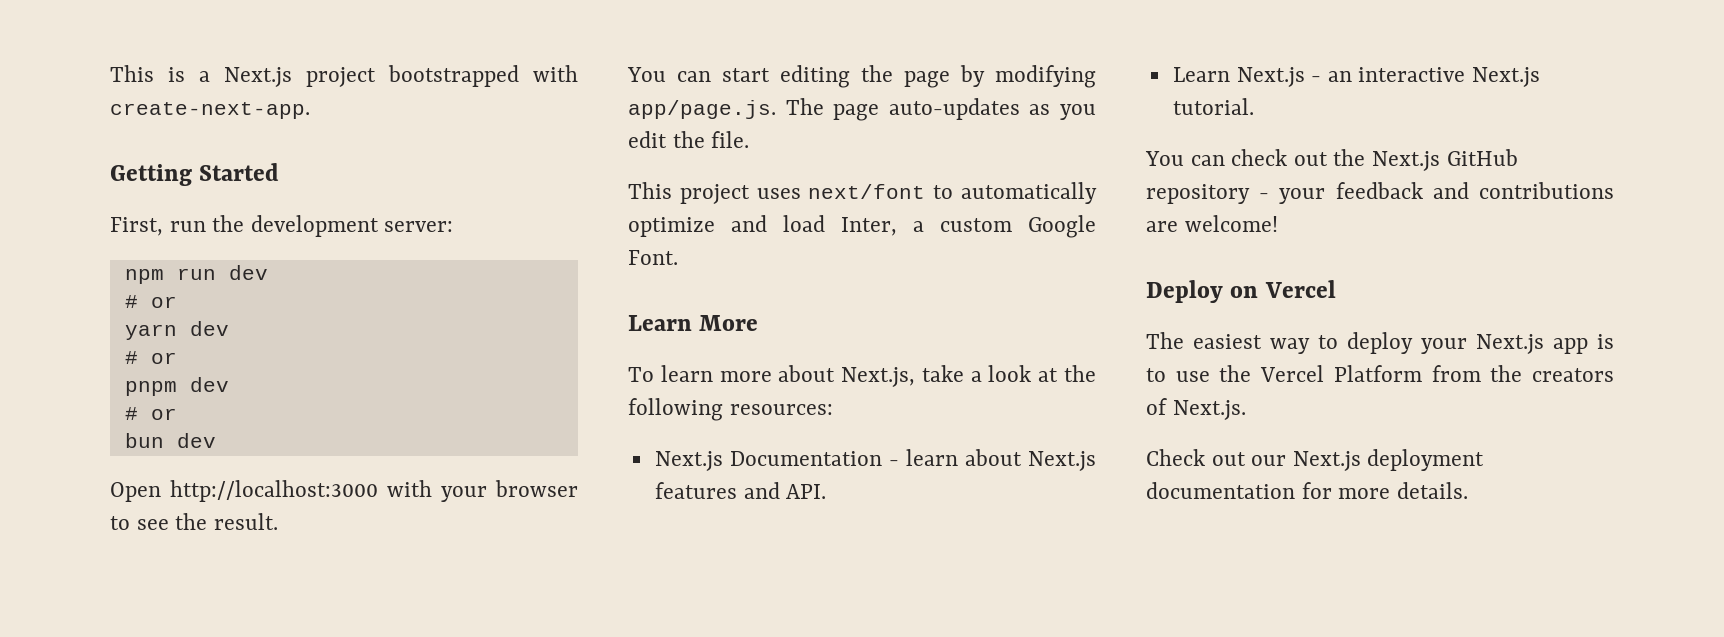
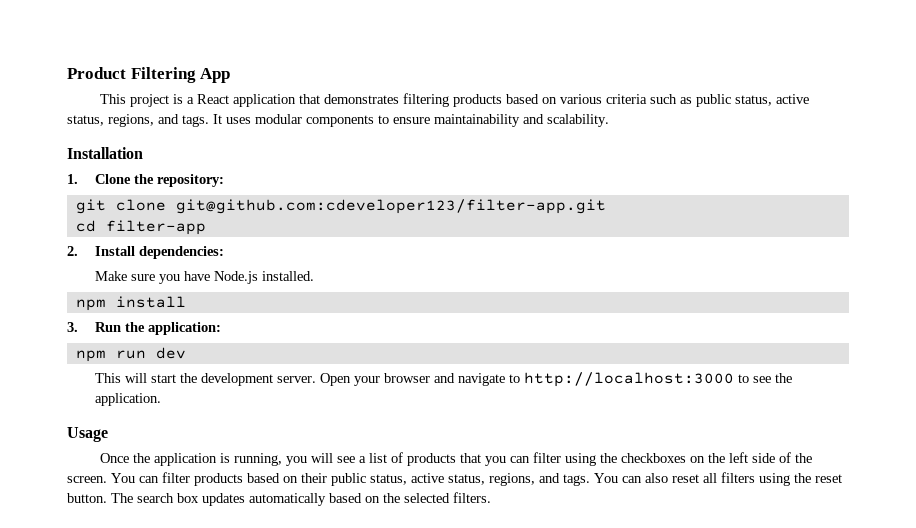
- This is a Next.js project bootstrapped with create-next-app.
- Getting Started
- First, run the development server:
+ Product Filtering App
+ This project is a React application that demonstrates filtering products based on various criteria such as public status, active status, regions, and tags. It uses modular components to ensure maintainability and scalability.
+ Installation
+ 1. Clone the repository:
+ git clone git@github.com:cdeveloper123/filter-app.git
+ cd filter-app
+ 2. Install dependencies:
+ Make sure you have Node.js installed.
+ npm install
+ 3. Run the application:
  npm run dev
- # or
- yarn dev
- # or
- pnpm dev
- # or
- bun dev
- Open http://localhost:3000 with your browser to see the result.
- You can start editing the page by modifying app/page.js. The page auto-updates as you edit the file.
- This project uses next/font to automatically optimize and load Inter, a custom Google Font.
- Learn More
- To learn more about Next.js, take a look at the following resources:
- Next.js Documentation - learn about Next.js features and API.
- Learn Next.js - an interactive Next.js tutorial.
- You can check out the Next.js GitHub repository - your feedback and contributions are welcome!
- Deploy on Vercel
- The easiest way to deploy your Next.js app is to use the Vercel Platform from the creators of Next.js.
- Check out our Next.js deployment documentation for more details.
+ This will start the development server. Open your browser and navigate to http://localhost:3000 to see the application.
+ Usage
+ Once the application is running, you will see a list of products that you can filter using the checkboxes on the left side of the screen. You can filter products based on their public status, active status, regions, and tags. You can also reset all filters using the reset button. The search box updates automatically based on the selected filters.

